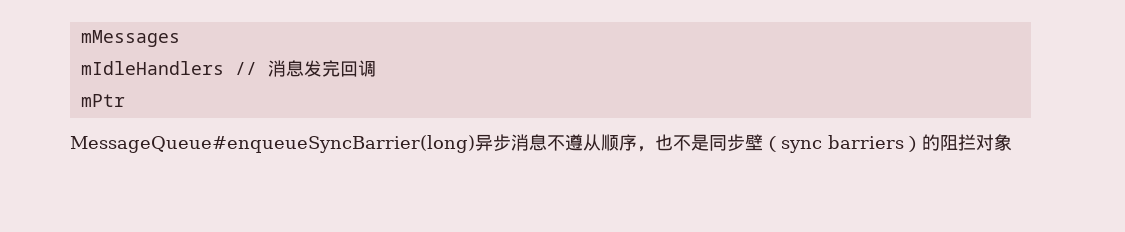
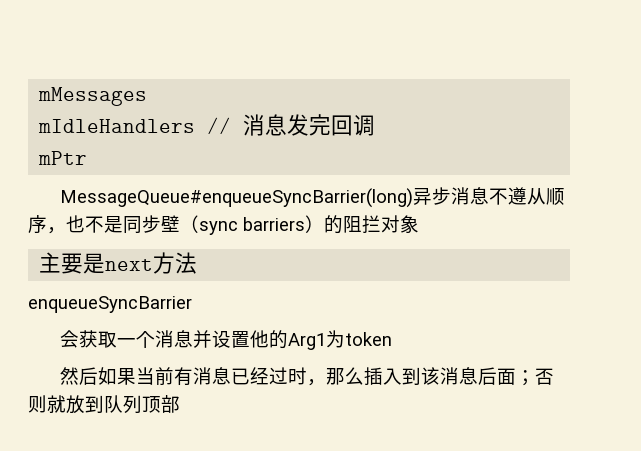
+ 主要是next方法
+ enqueueSyncBarrier
+ 会获取一个消息并设置他的Arg1为token
+ 然后如果当前有消息已经过时，那么插入到该消息后面；否则就放到队列顶部

